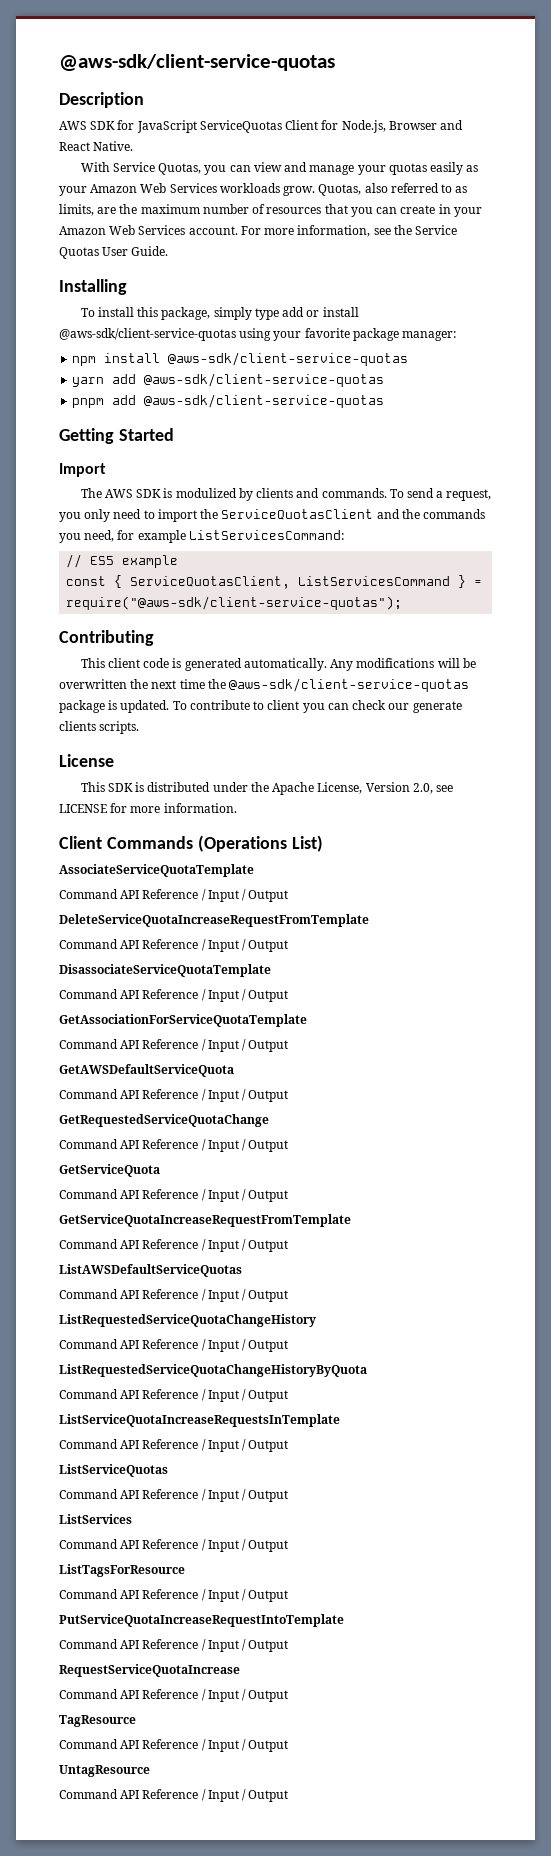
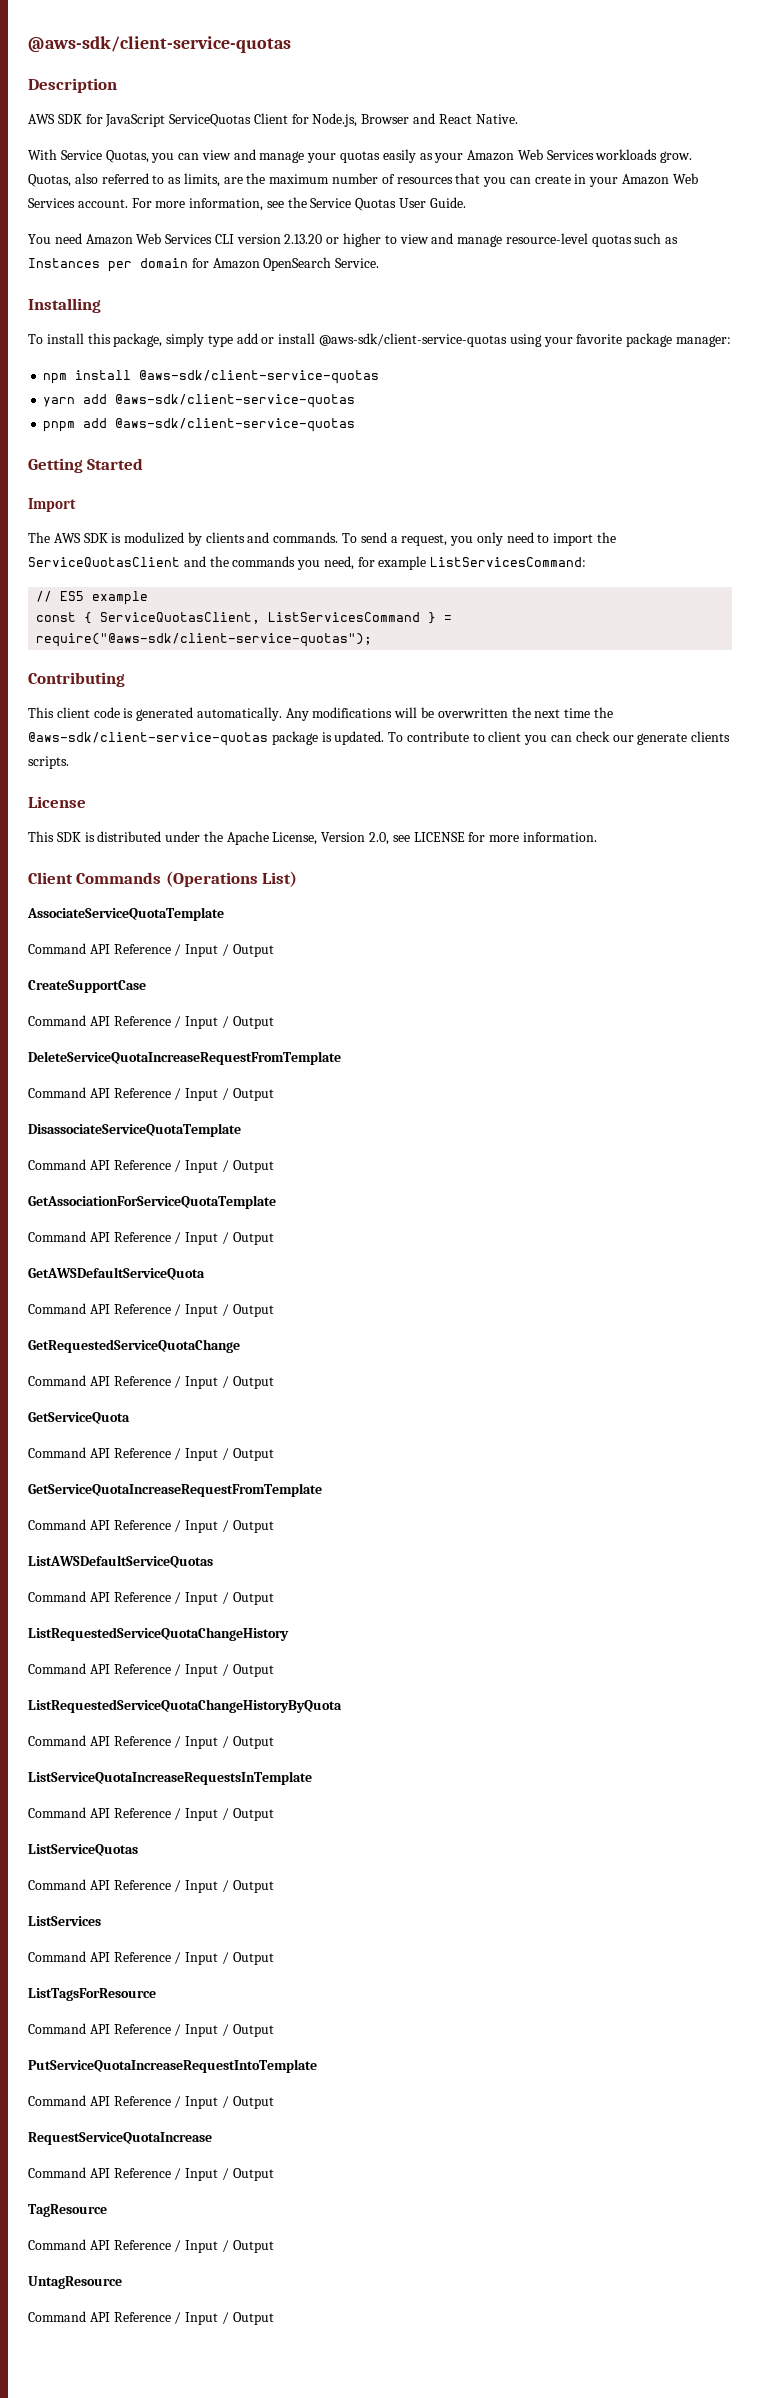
+ You need Amazon Web Services CLI version 2.13.20 or higher to view and manage resource-level quotas such as Instances per domain for Amazon OpenSearch Service.
+ CreateSupportCase
+ Command API Reference / Input / Output

